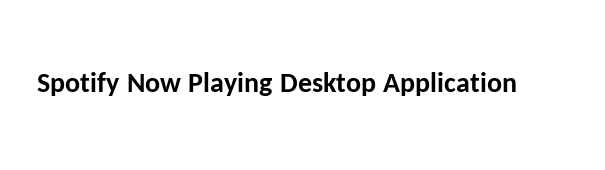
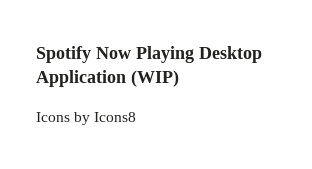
- Spotify Now Playing Desktop Application
+ Spotify Now Playing Desktop Application (WIP)
+ Icons by Icons8

